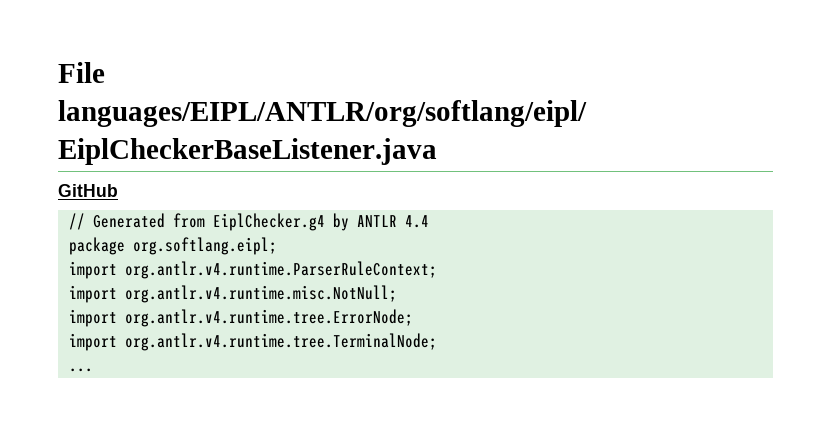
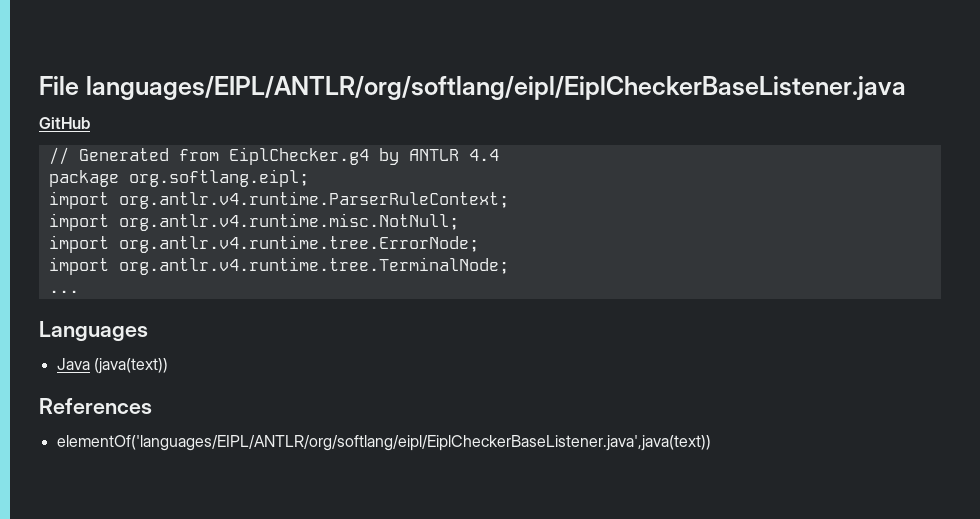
+ Languages
+ Java (java(text))
+ References
+ elementOf('languages/EIPL/ANTLR/org/softlang/eipl/EiplCheckerBaseListener.java',java(text))

